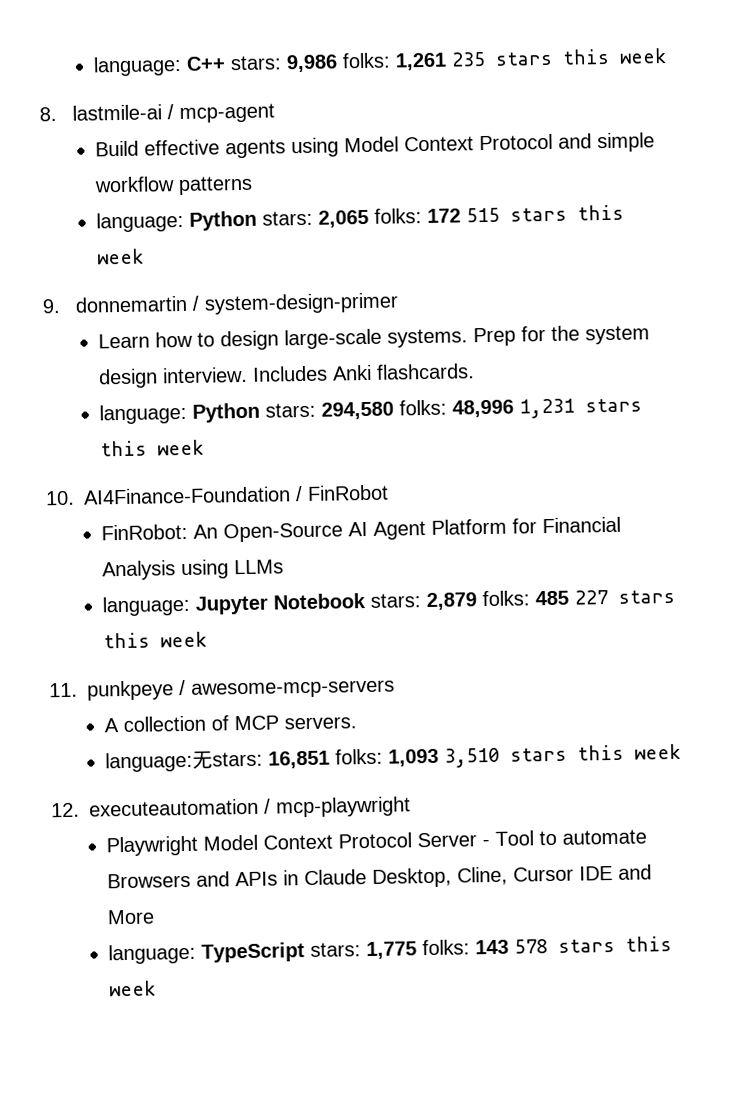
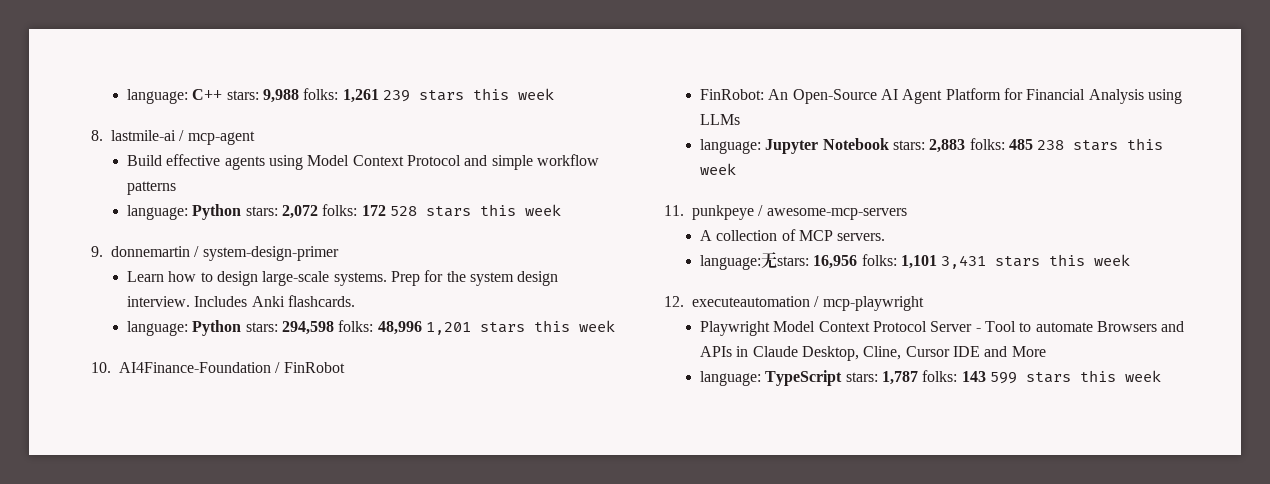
- language: C++ stars: 9,986 folks: 1,261 235 stars this week
+ language: C++ stars: 9,988 folks: 1,261 239 stars this week
- language: Python stars: 2,065 folks: 172 515 stars this week
+ language: Python stars: 2,072 folks: 172 528 stars this week
- language: Python stars: 294,580 folks: 48,996 1,231 stars this week
+ language: Python stars: 294,598 folks: 48,996 1,201 stars this week
- language: Jupyter Notebook stars: 2,879 folks: 485 227 stars this week
+ language: Jupyter Notebook stars: 2,883 folks: 485 238 stars this week
- language:无stars: 16,851 folks: 1,093 3,510 stars this week
+ language:无stars: 16,956 folks: 1,101 3,431 stars this week
- language: TypeScript stars: 1,775 folks: 143 578 stars this week
+ language: TypeScript stars: 1,787 folks: 143 599 stars this week

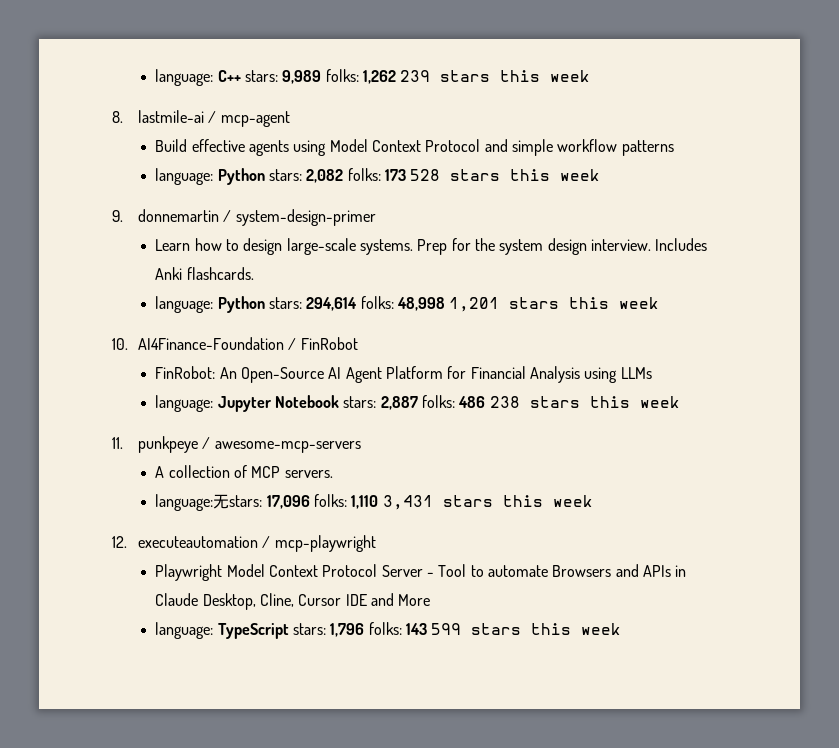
- language: C++ stars: 9,988 folks: 1,261 239 stars this week
+ language: C++ stars: 9,989 folks: 1,262 239 stars this week
- language: Python stars: 2,072 folks: 172 528 stars this week
+ language: Python stars: 2,082 folks: 173 528 stars this week
- language: Python stars: 294,598 folks: 48,996 1,201 stars this week
+ language: Python stars: 294,614 folks: 48,998 1,201 stars this week
- language: Jupyter Notebook stars: 2,883 folks: 485 238 stars this week
+ language: Jupyter Notebook stars: 2,887 folks: 486 238 stars this week
- language:无stars: 16,956 folks: 1,101 3,431 stars this week
+ language:无stars: 17,096 folks: 1,110 3,431 stars this week
- language: TypeScript stars: 1,787 folks: 143 599 stars this week
+ language: TypeScript stars: 1,796 folks: 143 599 stars this week

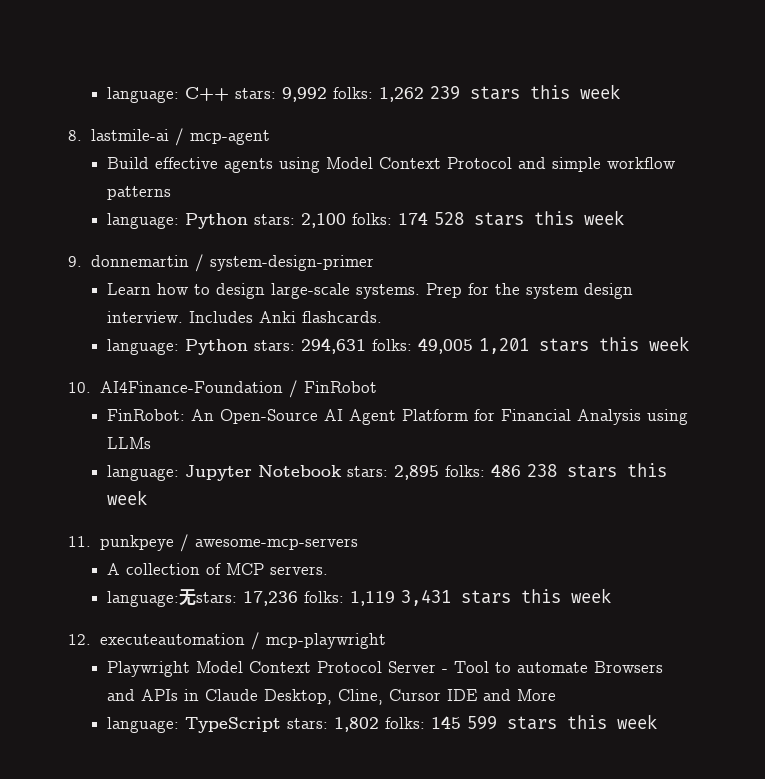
- language: C++ stars: 9,989 folks: 1,262 239 stars this week
+ language: C++ stars: 9,992 folks: 1,262 239 stars this week
- language: Python stars: 2,082 folks: 173 528 stars this week
+ language: Python stars: 2,100 folks: 174 528 stars this week
- language: Python stars: 294,614 folks: 48,998 1,201 stars this week
+ language: Python stars: 294,631 folks: 49,005 1,201 stars this week
- language: Jupyter Notebook stars: 2,887 folks: 486 238 stars this week
+ language: Jupyter Notebook stars: 2,895 folks: 486 238 stars this week
- language:无stars: 17,096 folks: 1,110 3,431 stars this week
+ language:无stars: 17,236 folks: 1,119 3,431 stars this week
- language: TypeScript stars: 1,796 folks: 143 599 stars this week
+ language: TypeScript stars: 1,802 folks: 145 599 stars this week

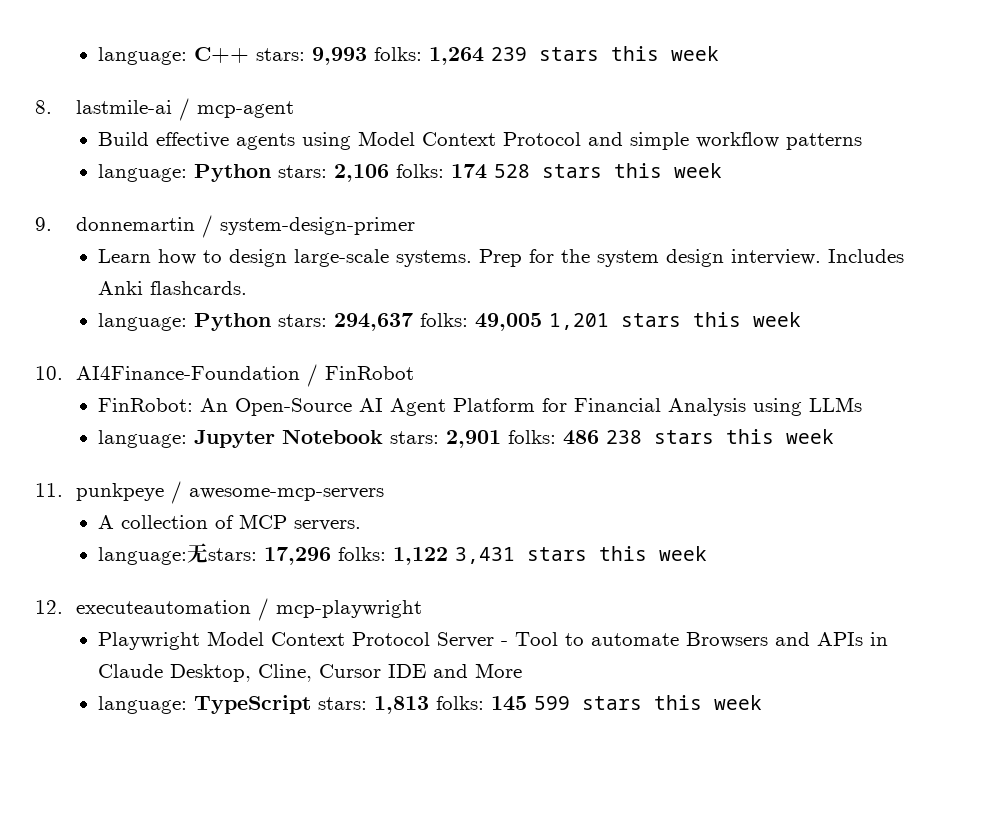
- language: C++ stars: 9,992 folks: 1,262 239 stars this week
+ language: C++ stars: 9,993 folks: 1,264 239 stars this week
- language: Python stars: 2,100 folks: 174 528 stars this week
+ language: Python stars: 2,106 folks: 174 528 stars this week
- language: Python stars: 294,631 folks: 49,005 1,201 stars this week
+ language: Python stars: 294,637 folks: 49,005 1,201 stars this week
- language: Jupyter Notebook stars: 2,895 folks: 486 238 stars this week
+ language: Jupyter Notebook stars: 2,901 folks: 486 238 stars this week
- language:无stars: 17,236 folks: 1,119 3,431 stars this week
+ language:无stars: 17,296 folks: 1,122 3,431 stars this week
- language: TypeScript stars: 1,802 folks: 145 599 stars this week
+ language: TypeScript stars: 1,813 folks: 145 599 stars this week

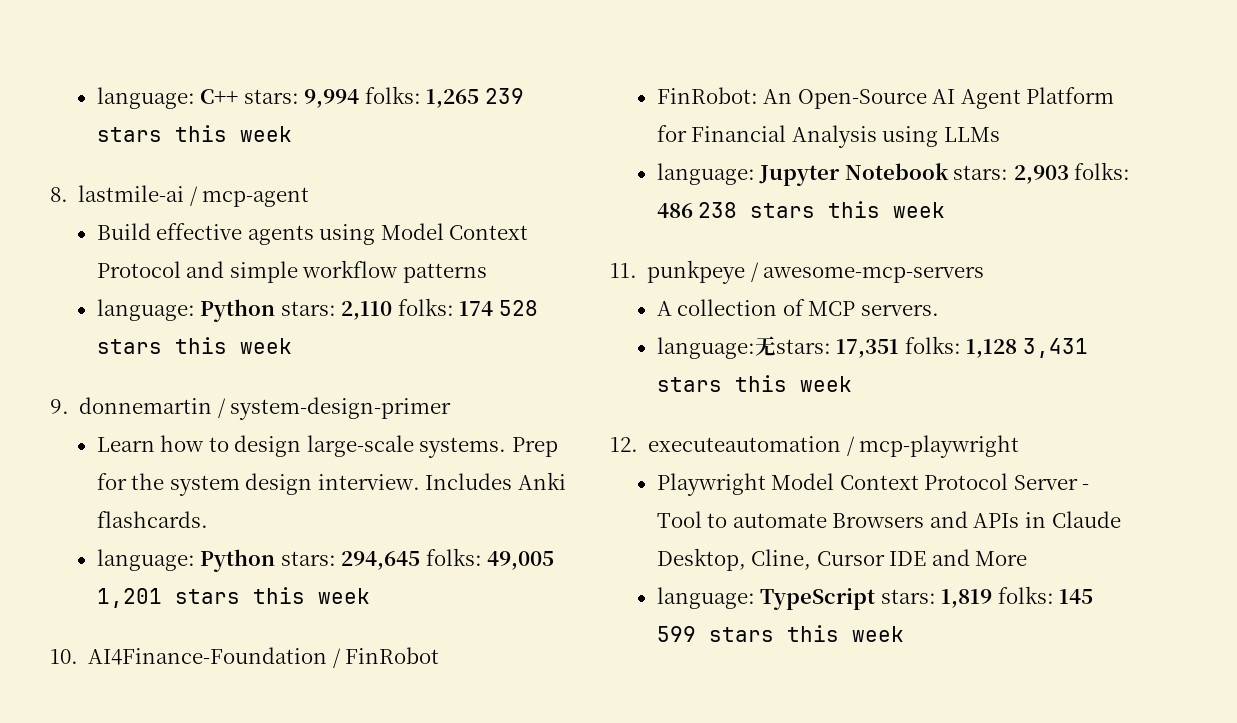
- language: C++ stars: 9,993 folks: 1,264 239 stars this week
+ language: C++ stars: 9,994 folks: 1,265 239 stars this week
- language: Python stars: 2,106 folks: 174 528 stars this week
+ language: Python stars: 2,110 folks: 174 528 stars this week
- language: Python stars: 294,637 folks: 49,005 1,201 stars this week
+ language: Python stars: 294,645 folks: 49,005 1,201 stars this week
- language: Jupyter Notebook stars: 2,901 folks: 486 238 stars this week
+ language: Jupyter Notebook stars: 2,903 folks: 486 238 stars this week
- language:无stars: 17,296 folks: 1,122 3,431 stars this week
+ language:无stars: 17,351 folks: 1,128 3,431 stars this week
- language: TypeScript stars: 1,813 folks: 145 599 stars this week
+ language: TypeScript stars: 1,819 folks: 145 599 stars this week

